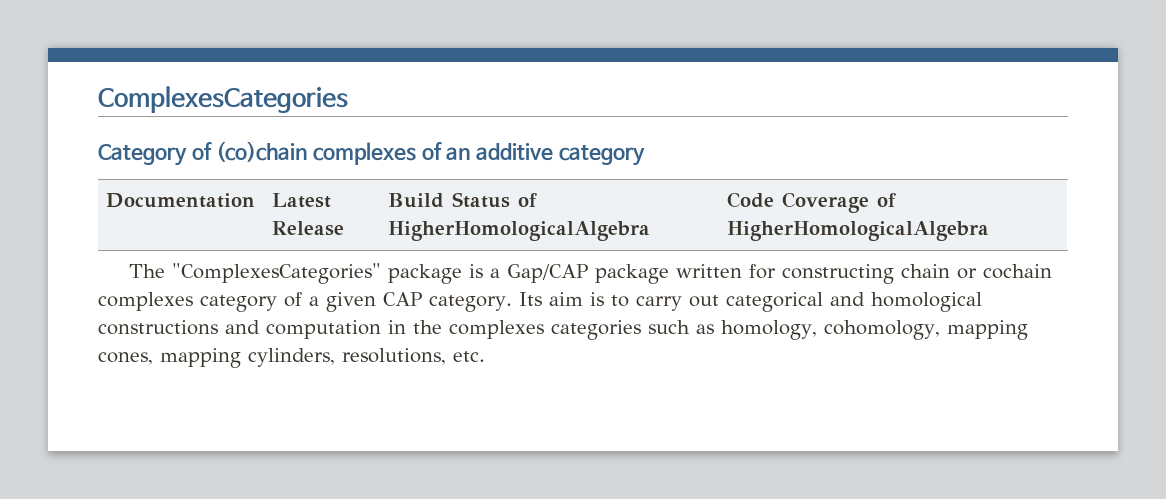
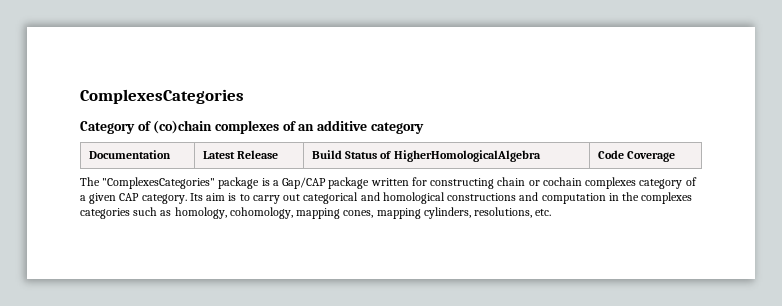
- Documentation | Latest Release | Build Status of HigherHomologicalAlgebra | Code Coverage of HigherHomologicalAlgebra
+ Documentation | Latest Release | Build Status of HigherHomologicalAlgebra | Code Coverage

